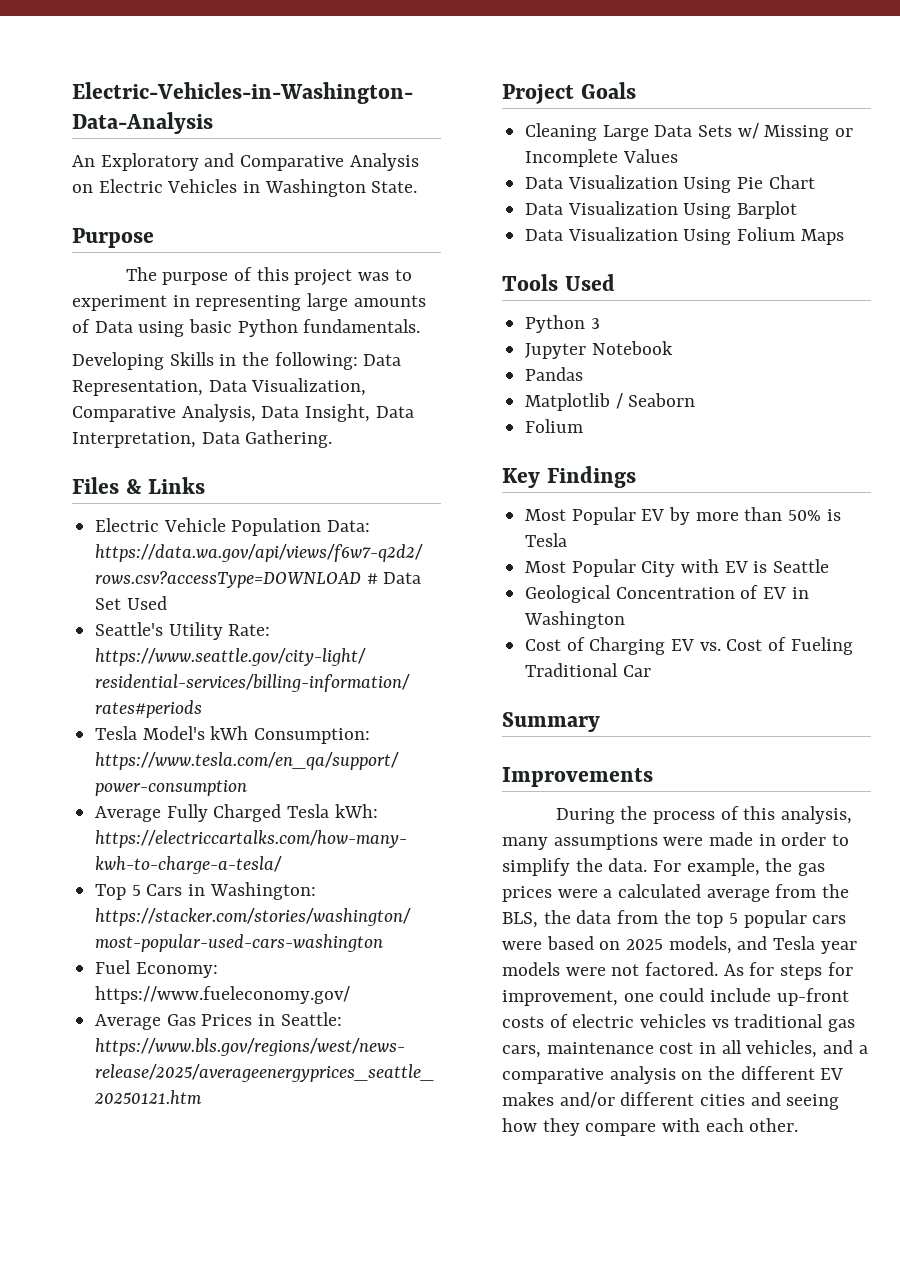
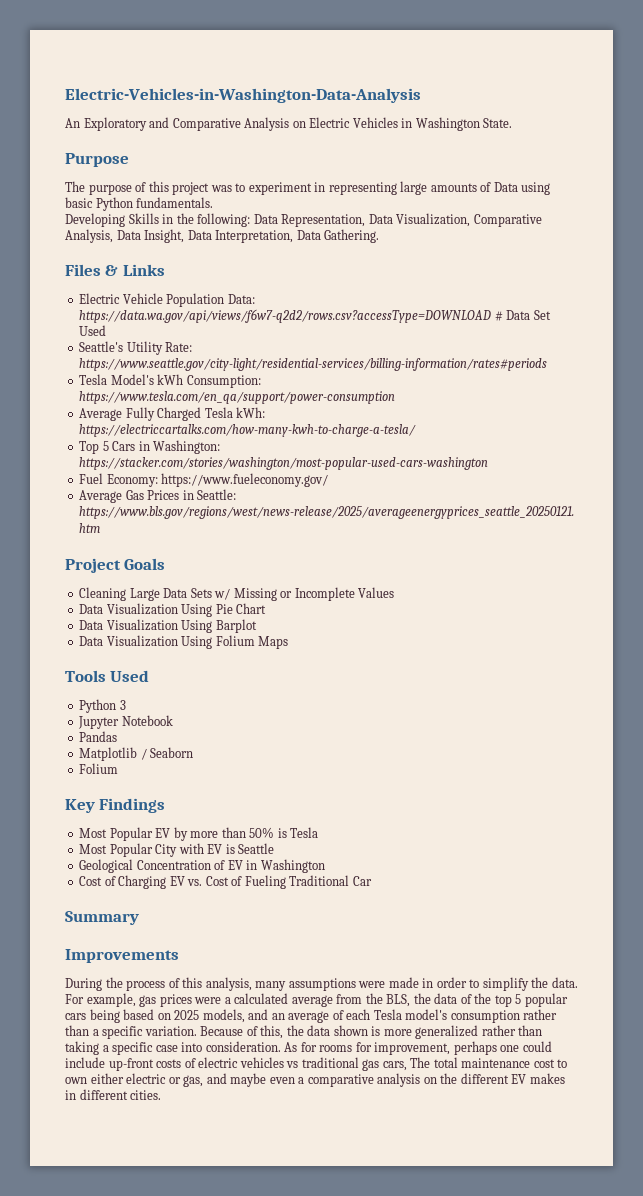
- For example, the gas prices were a calculated average from the BLS, the data from the top 5 popular cars were based on 2025 models, and Tesla year models were not factored.
+ For example, gas prices were a calculated average from the BLS, the data of the top 5 popular cars being based on 2025 models, and an average of each Tesla model's consumption rather than a specific variation. Because of this, the data shown is more generalized rather than taking a specific case into consideration.
- As for steps for improvement, one could include up-front costs of electric vehicles vs traditional gas cars, maintenance cost in all vehicles, and a comparative analysis on the different EV makes and/or different cities and seeing how they compare with each other.
+ As for rooms for improvement, perhaps one could include up-front costs of electric vehicles vs traditional gas cars, The total maintenance cost to own either electric or gas, and maybe even a comparative analysis on the different EV makes in different cities.

